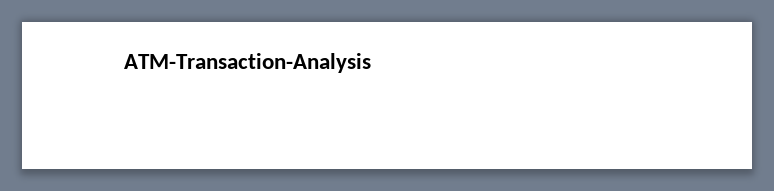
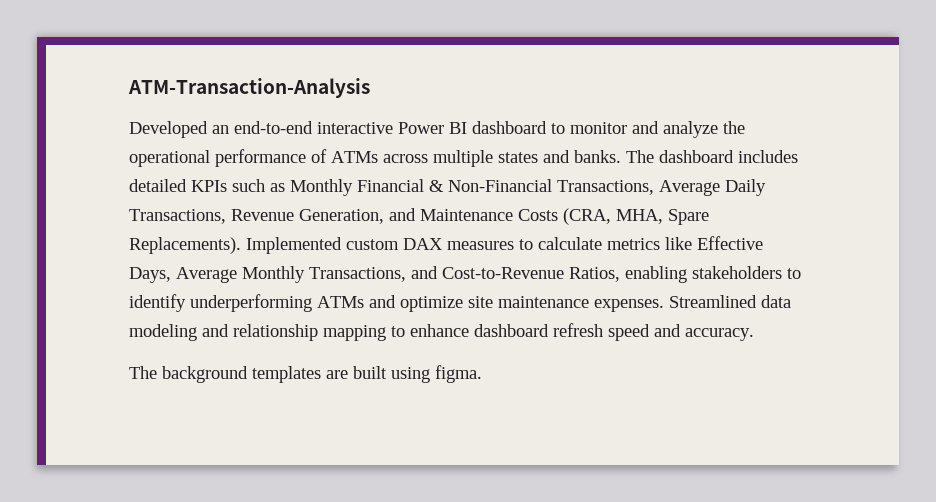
+ Developed an end-to-end interactive Power BI dashboard to monitor and analyze the operational performance of ATMs across multiple states and banks. The dashboard includes detailed KPIs such as Monthly Financial & Non-Financial Transactions, Average Daily Transactions, Revenue Generation, and Maintenance Costs (CRA, MHA, Spare Replacements). Implemented custom DAX measures to calculate metrics like Effective Days, Average Monthly Transactions, and Cost-to-Revenue Ratios, enabling stakeholders to identify underperforming ATMs and optimize site maintenance expenses. Streamlined data modeling and relationship mapping to enhance dashboard refresh speed and accuracy.
+ The background templates are built using figma.

